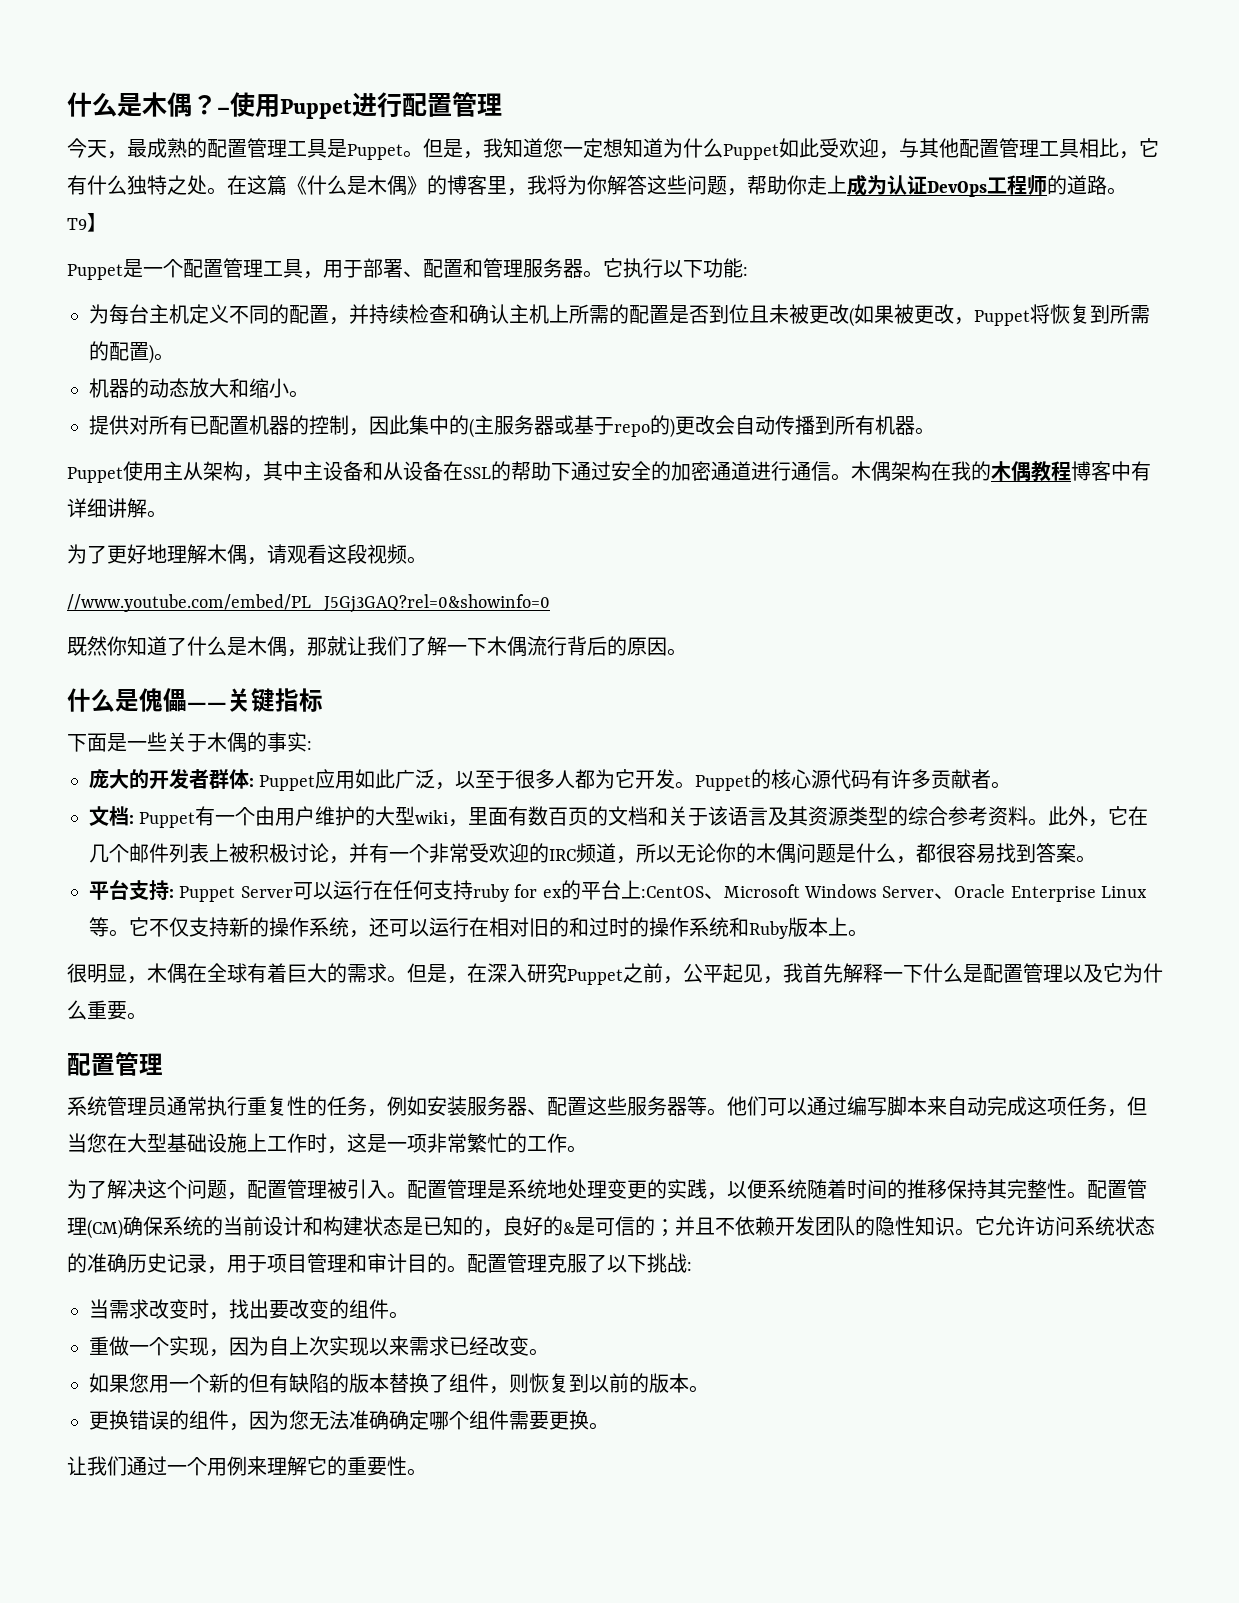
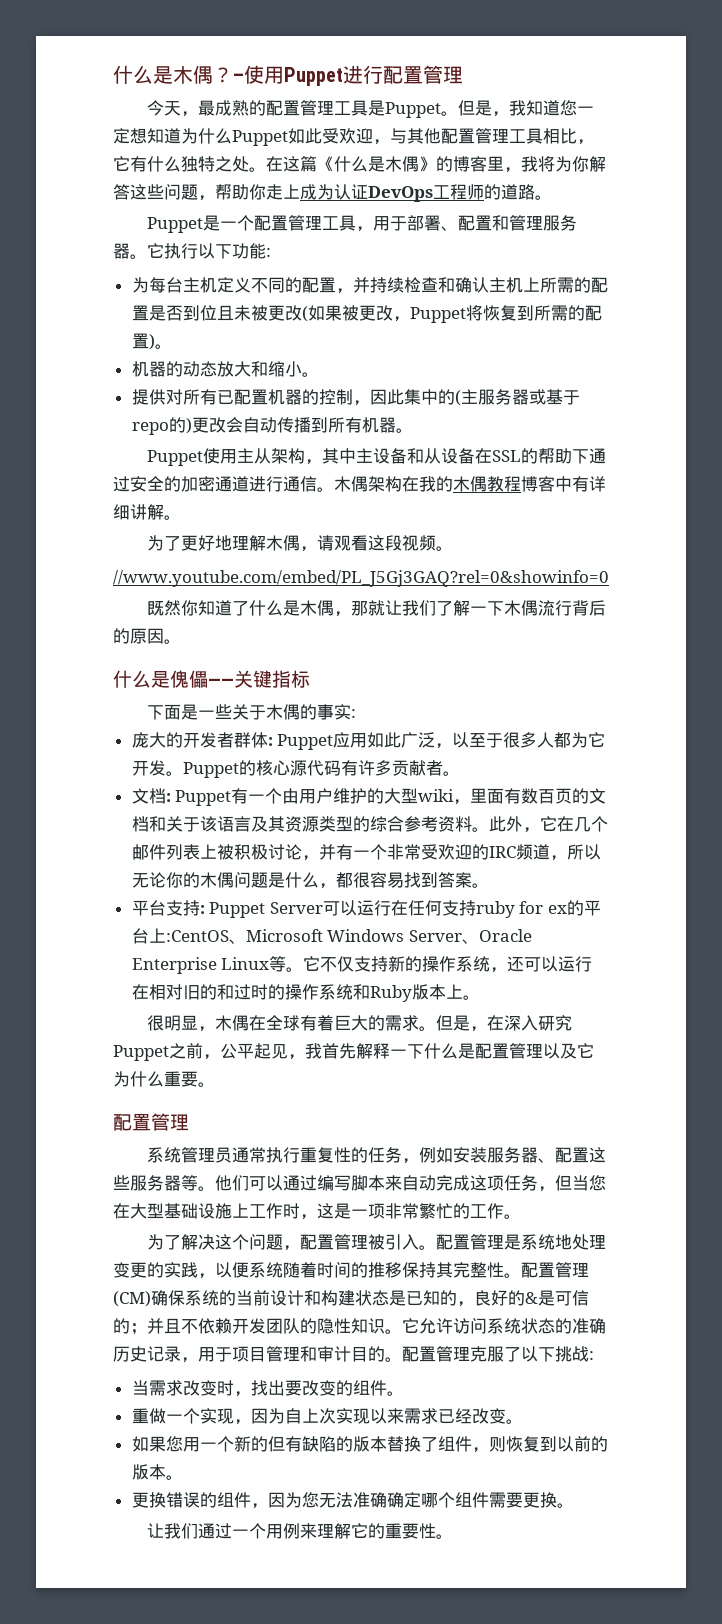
- T9】

